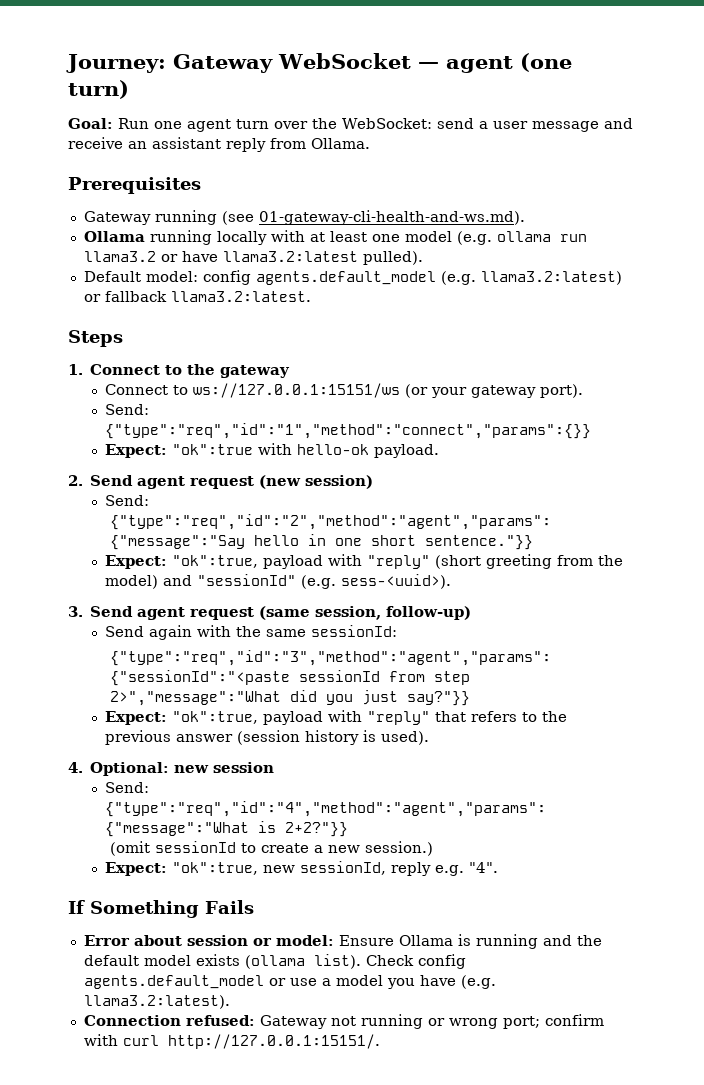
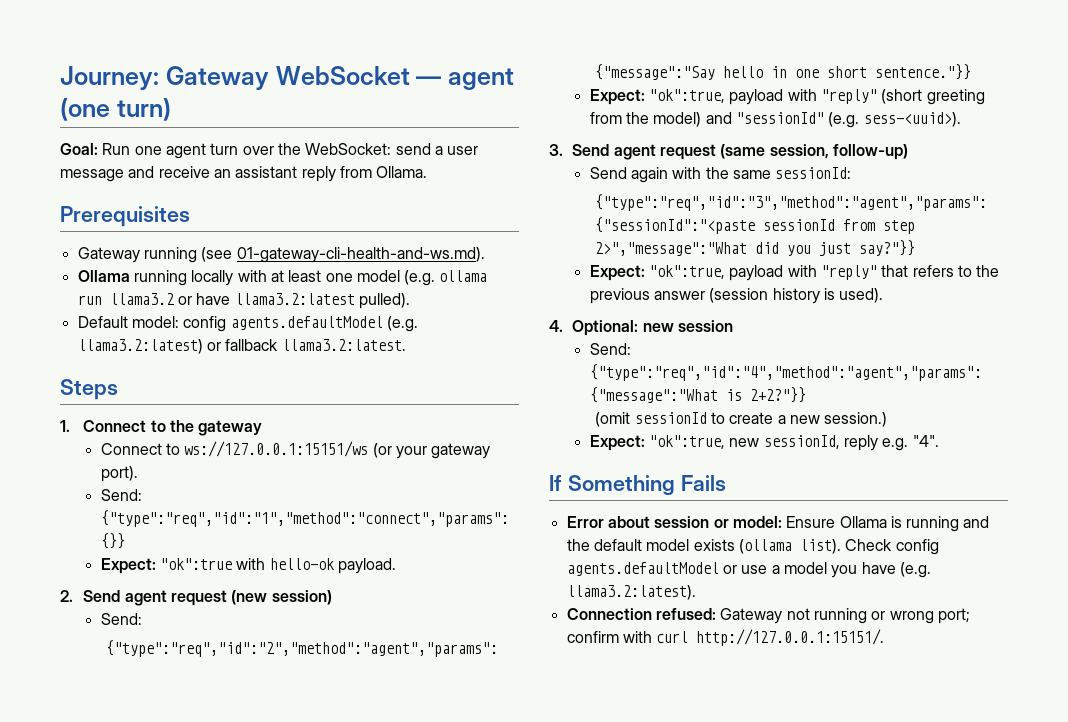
- Default model: config agents.default_model (e.g. llama3.2:latest) or fallback llama3.2:latest.
+ Default model: config agents.defaultModel (e.g. llama3.2:latest) or fallback llama3.2:latest.
- Check config agents.default_model or use a model you have (e.g. llama3.2:latest).
+ Check config agents.defaultModel or use a model you have (e.g. llama3.2:latest).

